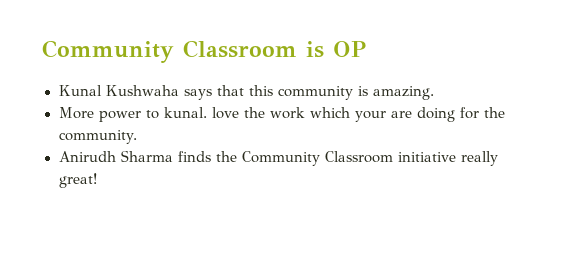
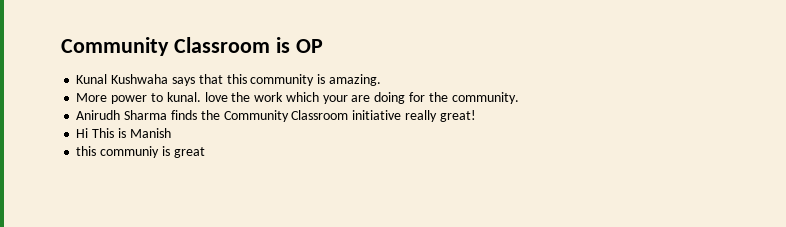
+ Hi This is Manish
+ this communiy is great

